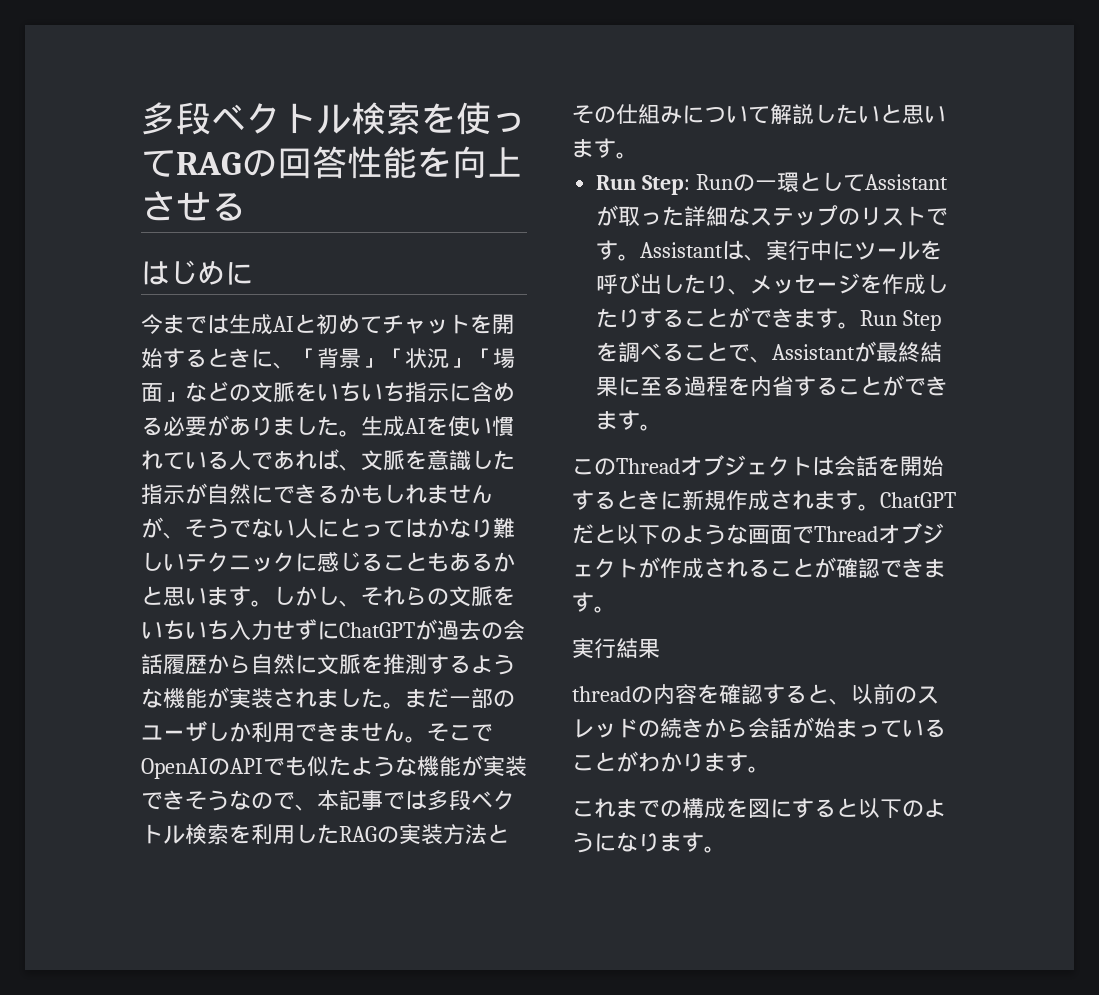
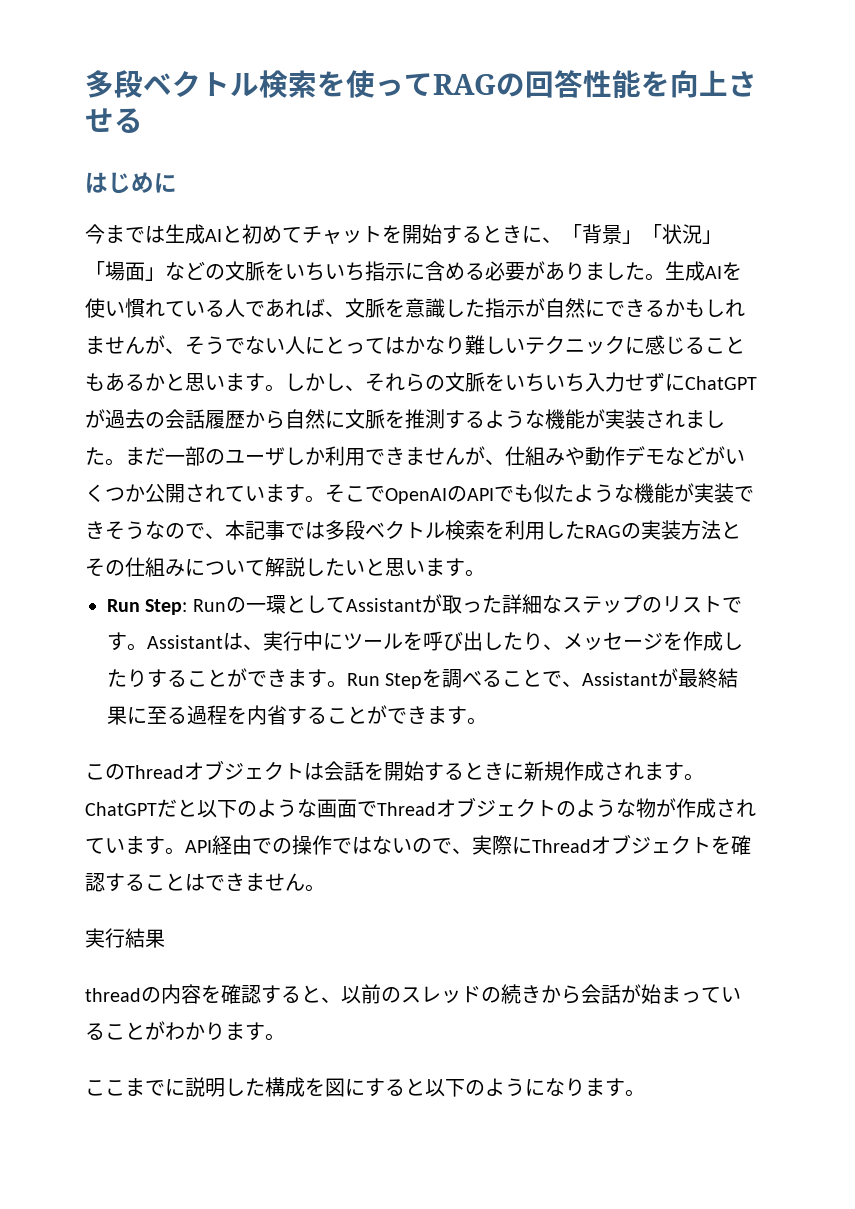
- まだ一部のユーザしか利用できません。
+ まだ一部のユーザしか利用できませんが、仕組みや動作デモなどがいくつか公開されています。
- ChatGPTだと以下のような画面でThreadオブジェクトが作成されることが確認できます。
+ ChatGPTだと以下のような画面でThreadオブジェクトのような物が作成されています。API経由での操作ではないので、実際にThreadオブジェクトを確認することはできません。
- これまでの構成を図にすると以下のようになります。
+ ここまでに説明した構成を図にすると以下のようになります。

